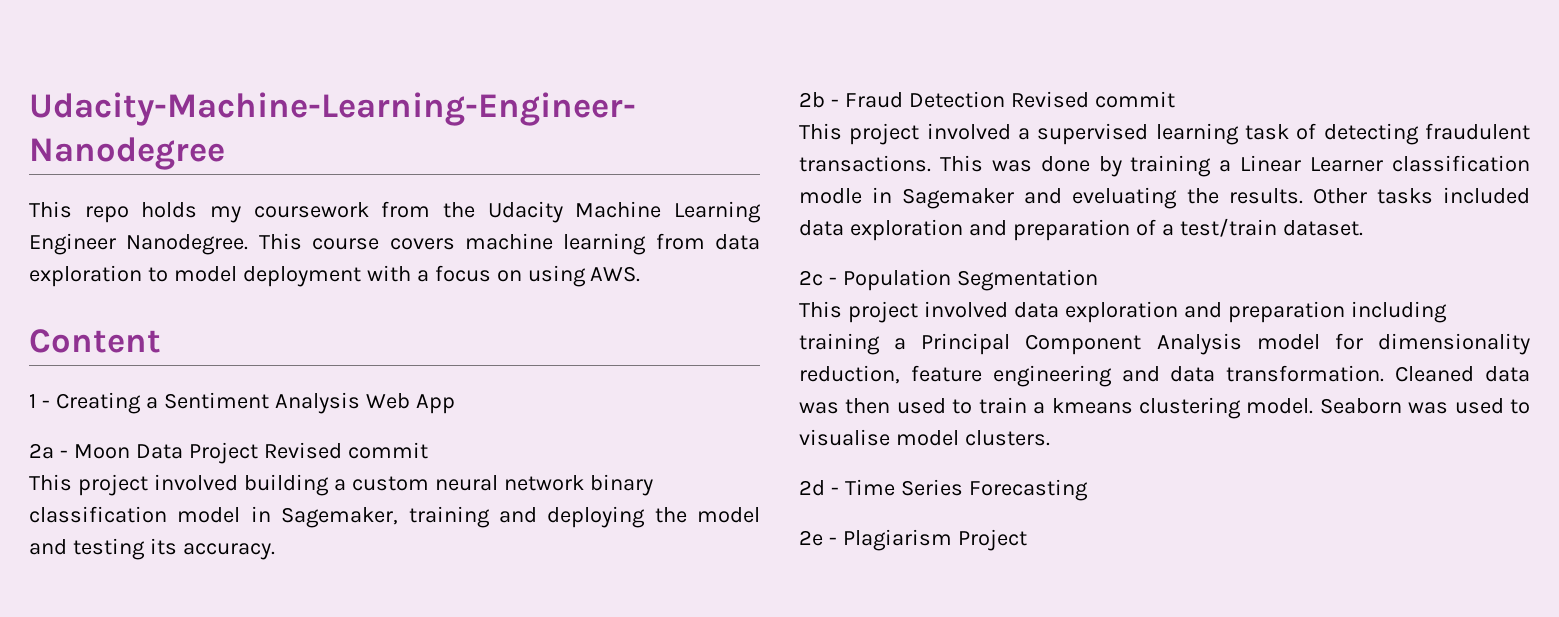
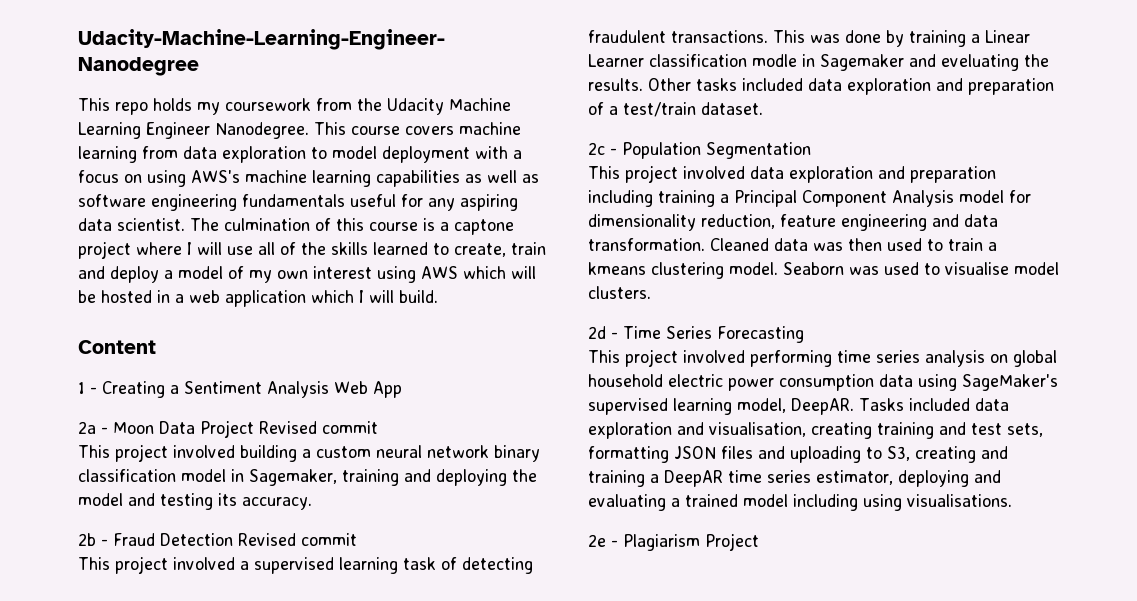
- This course covers machine learning from data exploration to model deployment with a focus on using AWS.
+ This course covers machine learning from data exploration to model deployment with a focus on using AWS's machine learning capabilities as well as software engineering fundamentals useful for any aspiring data scientist. The culmination of this course is a captone project where I will use all of the skills learned to create, train and deploy a model of my own interest using AWS which will be hosted in a web application which I will build.
+ This project involved performing time series analysis on global household electric power consumption data using SageMaker's supervised learning model, DeepAR. Tasks included data exploration and visualisation, creating training and test sets, formatting JSON files and uploading to S3, creating and training a DeepAR time series estimator, deploying and evaluating a trained model including using visualisations.

